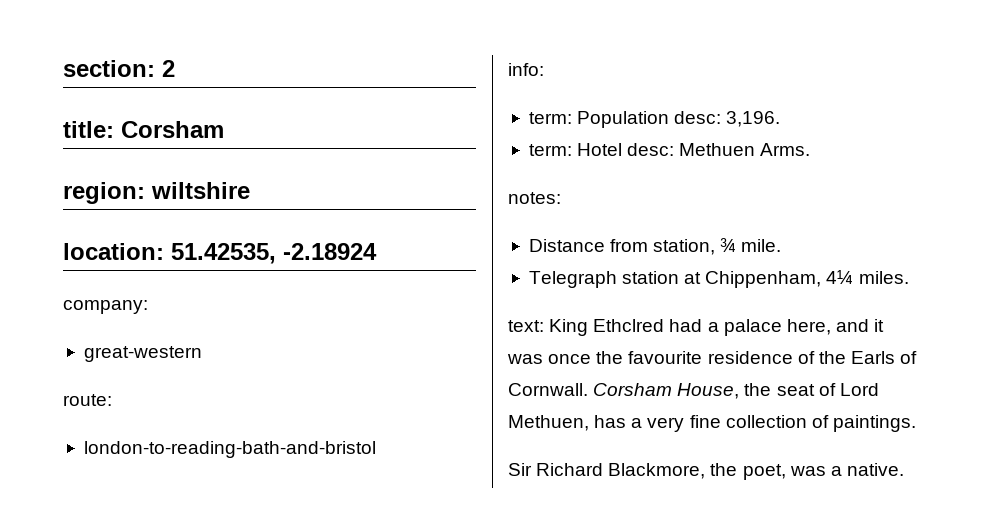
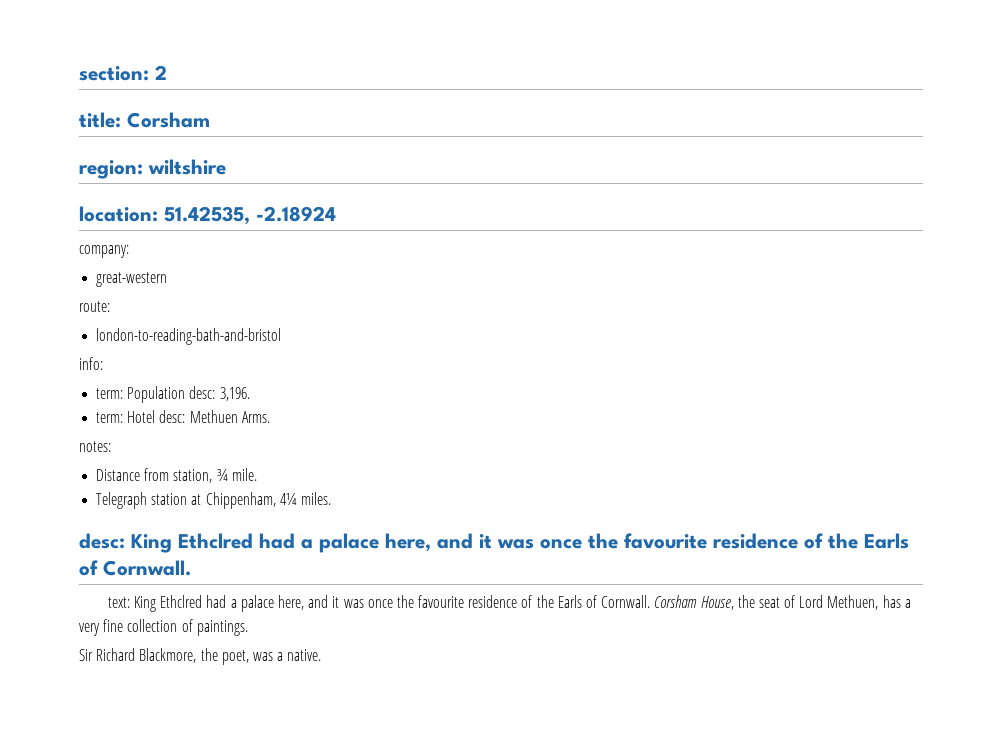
+ desc: King Ethclred had a palace here, and it was once the favourite residence of the Earls of Cornwall.

